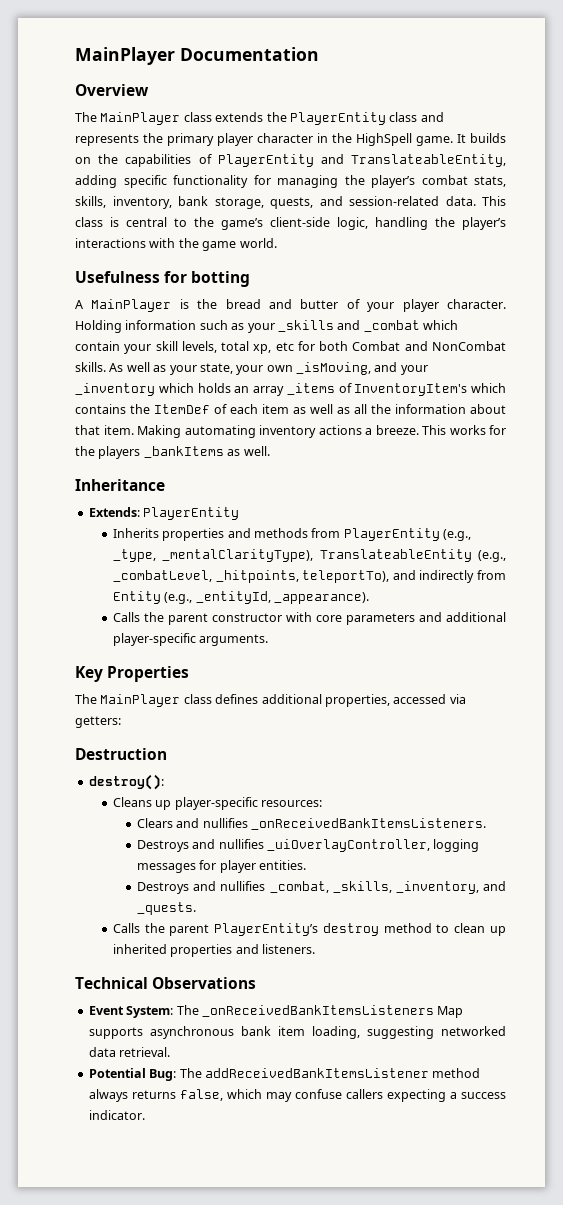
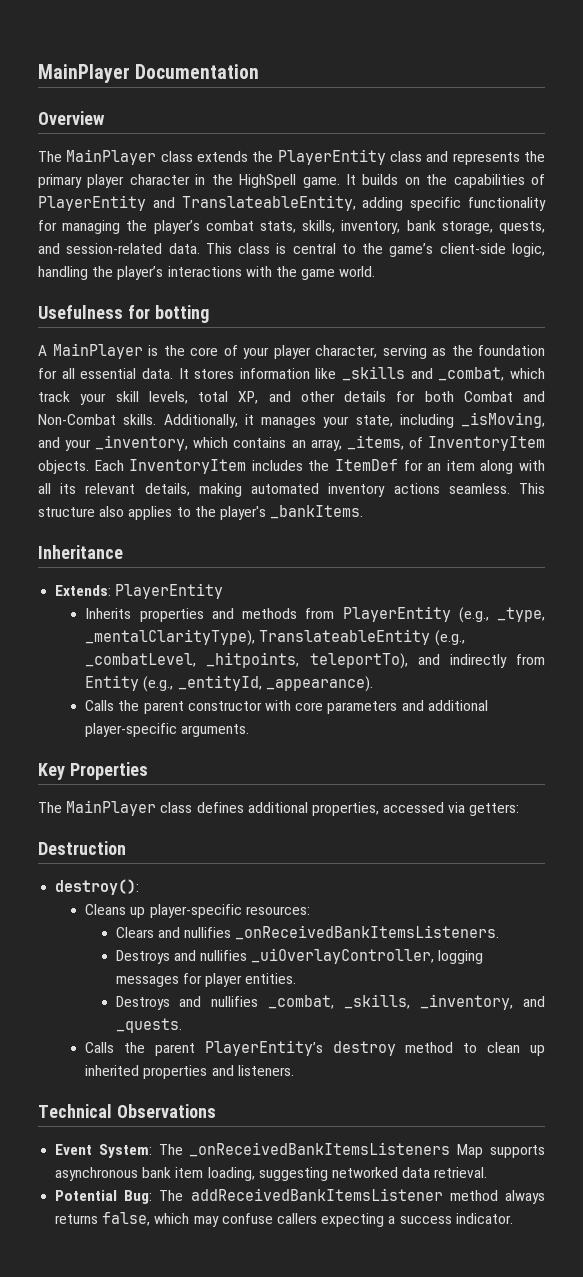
- A MainPlayer is the bread and butter of your player character. Holding information such as your _skills and _combat which contain your skill levels, total xp, etc for both Combat and NonCombat skills. As well as your state, your own _isMoving, and your _inventory which holds an array _items of InventoryItem's which contains the ItemDef of each item as well as all the information about that item. Making automating inventory actions a breeze. This works for the players _bankItems as well.
+ A MainPlayer is the core of your player character, serving as the foundation for all essential data. It stores information like _skills and _combat, which track your skill levels, total XP, and other details for both Combat and Non-Combat skills. Additionally, it manages your state, including _isMoving, and your _inventory, which contains an array, _items, of InventoryItem objects. Each InventoryItem includes the ItemDef for an item along with all its relevant details, making automated inventory actions seamless. This structure also applies to the player's _bankItems.

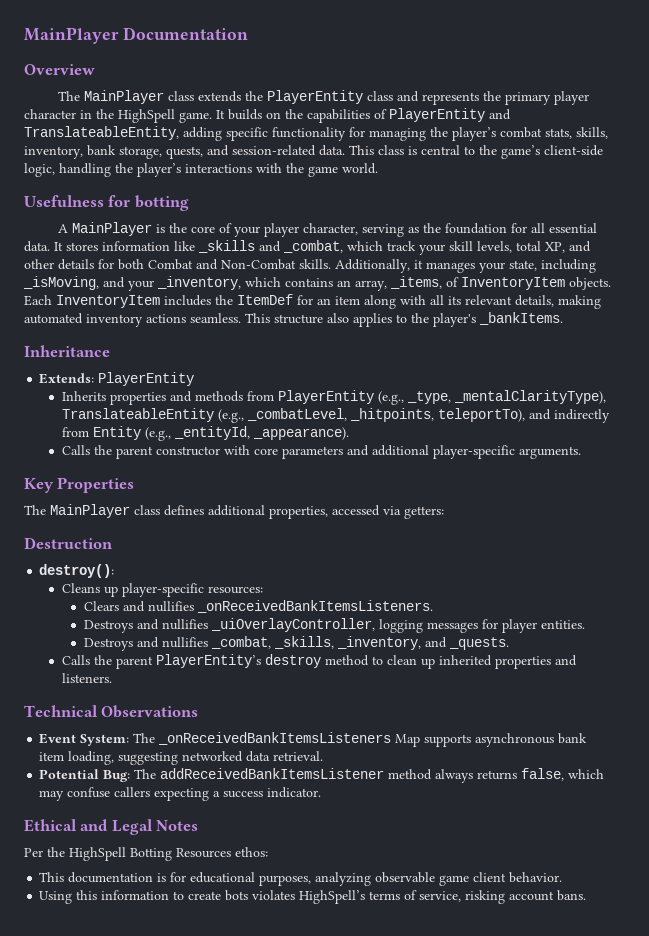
+ Ethical and Legal Notes
+ Per the HighSpell Botting Resources ethos:
+ This documentation is for educational purposes, analyzing observable game client behavior.
+ Using this information to create bots violates HighSpell’s terms of service, risking account bans.

